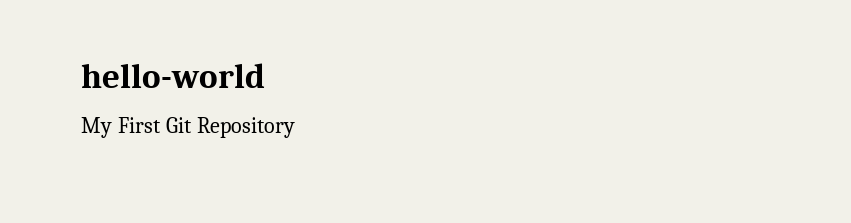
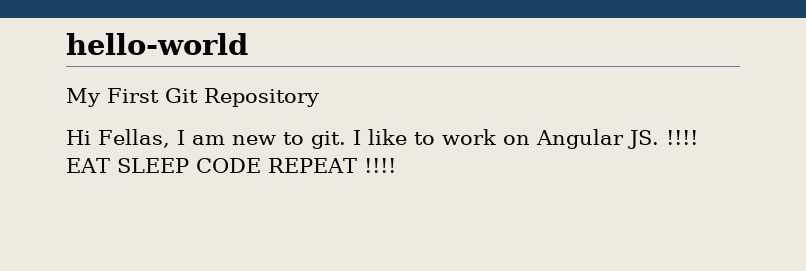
+ Hi Fellas, I am new to git. I like to work on Angular JS. !!!! EAT SLEEP CODE REPEAT !!!!

